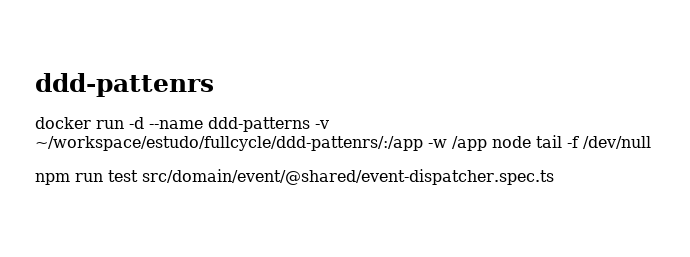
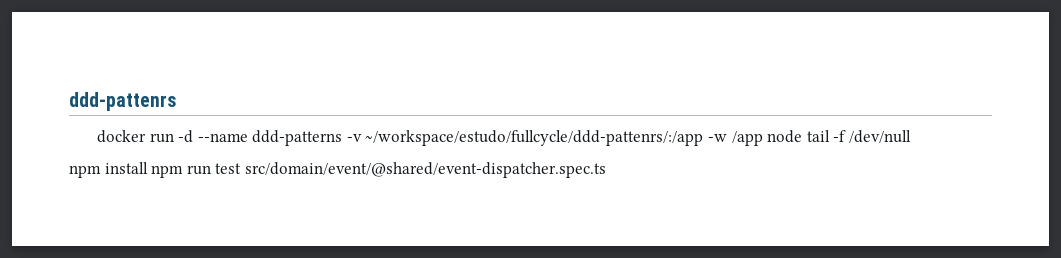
- npm run test src/domain/event/@shared/event-dispatcher.spec.ts
+ npm install npm run test src/domain/event/@shared/event-dispatcher.spec.ts

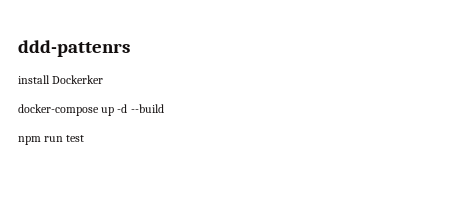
- docker run -d --name ddd-patterns -v ~/workspace/estudo/fullcycle/ddd-pattenrs/:/app -w /app node tail -f /dev/null
- npm install npm run test src/domain/event/@shared/event-dispatcher.spec.ts
+ install Dockerker
+ docker-compose up -d --build
+ npm run test

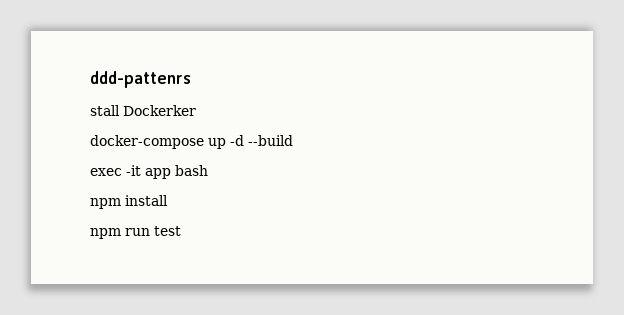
- install Dockerker
+ stall Dockerker
+ exec -it app bash
+ npm install

